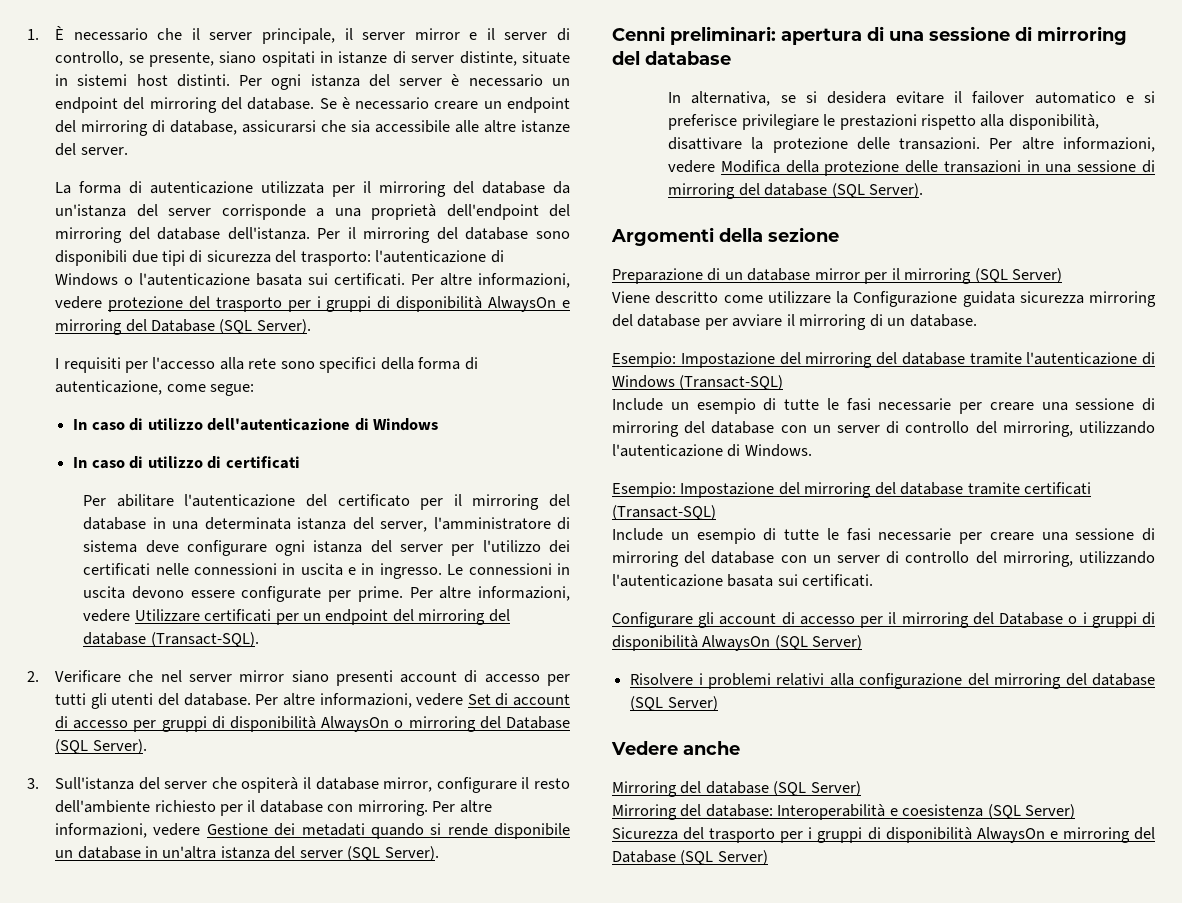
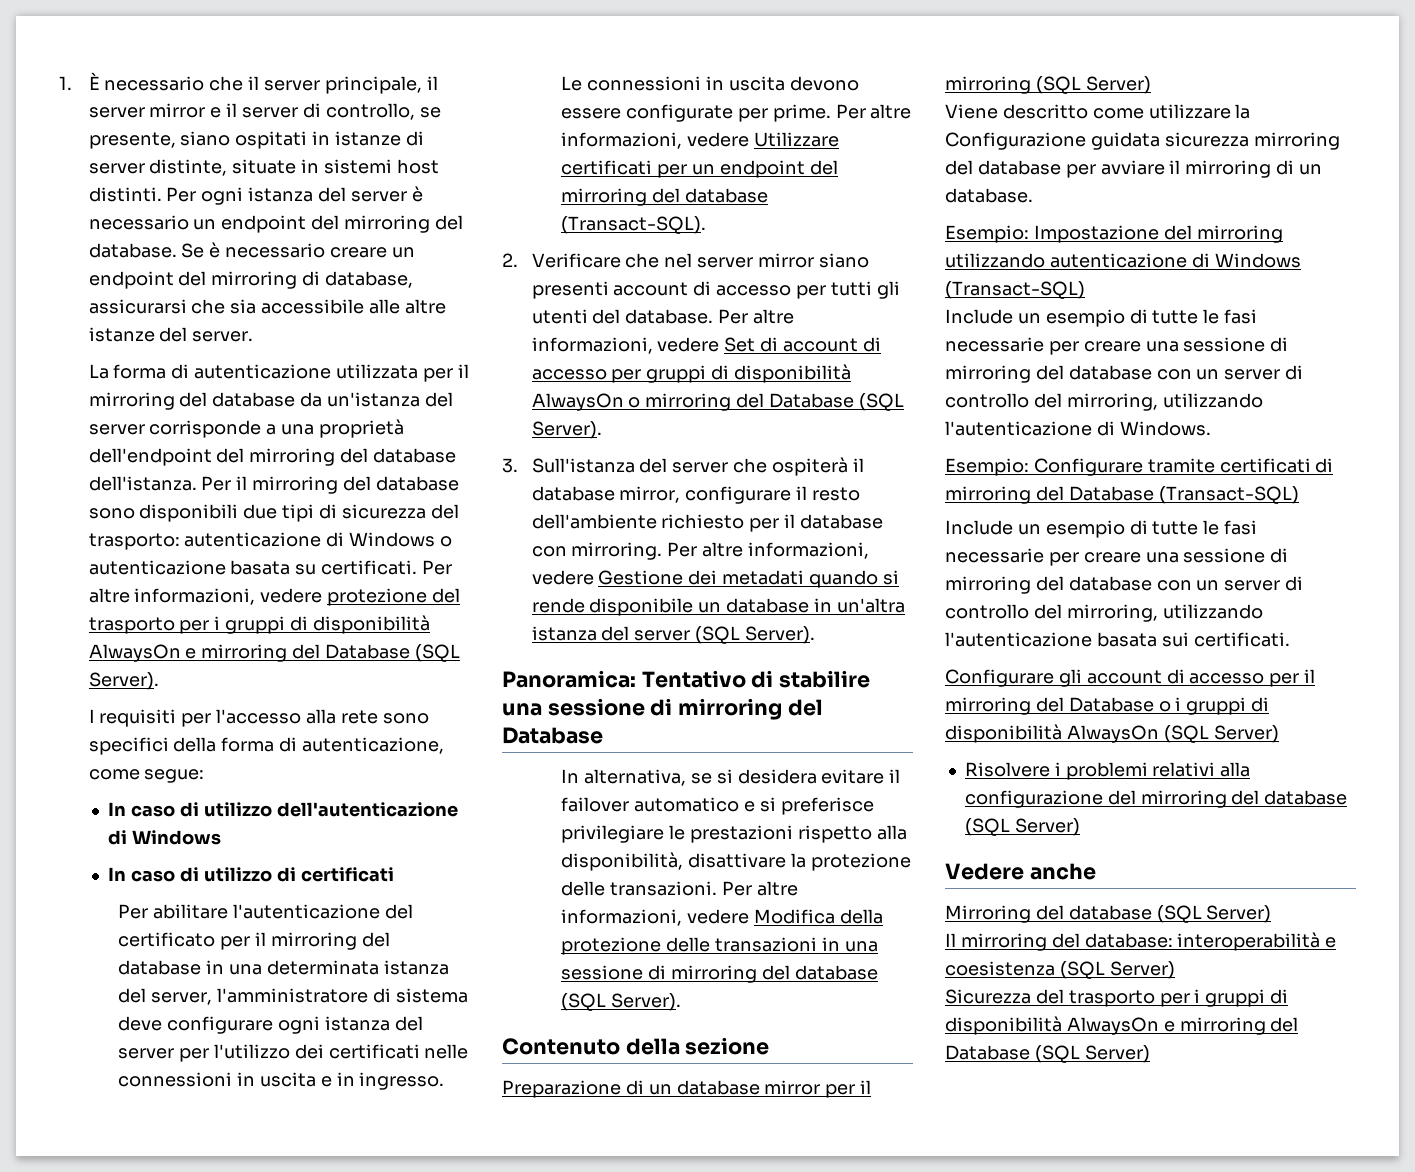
- Per il mirroring del database sono disponibili due tipi di sicurezza del trasporto: l'autenticazione di Windows o l'autenticazione basata sui certificati.
+ Per il mirroring del database sono disponibili due tipi di sicurezza del trasporto: autenticazione di Windows o autenticazione basata su certificati.
- Cenni preliminari: apertura di una sessione di mirroring del database
+ Panoramica: Tentativo di stabilire una sessione di mirroring del Database
- Argomenti della sezione
+ Contenuto della sezione
- Esempio: Impostazione del mirroring del database tramite l'autenticazione di Windows (Transact-SQL)
+ Esempio: Impostazione del mirroring utilizzando autenticazione di Windows (Transact-SQL)
- Esempio: Impostazione del mirroring del database tramite certificati (Transact-SQL)
+ Esempio: Configurare tramite certificati di mirroring del Database (Transact-SQL)
- Mirroring del database: Interoperabilità e coesistenza (SQL Server)
+ Il mirroring del database: interoperabilità e coesistenza (SQL Server)

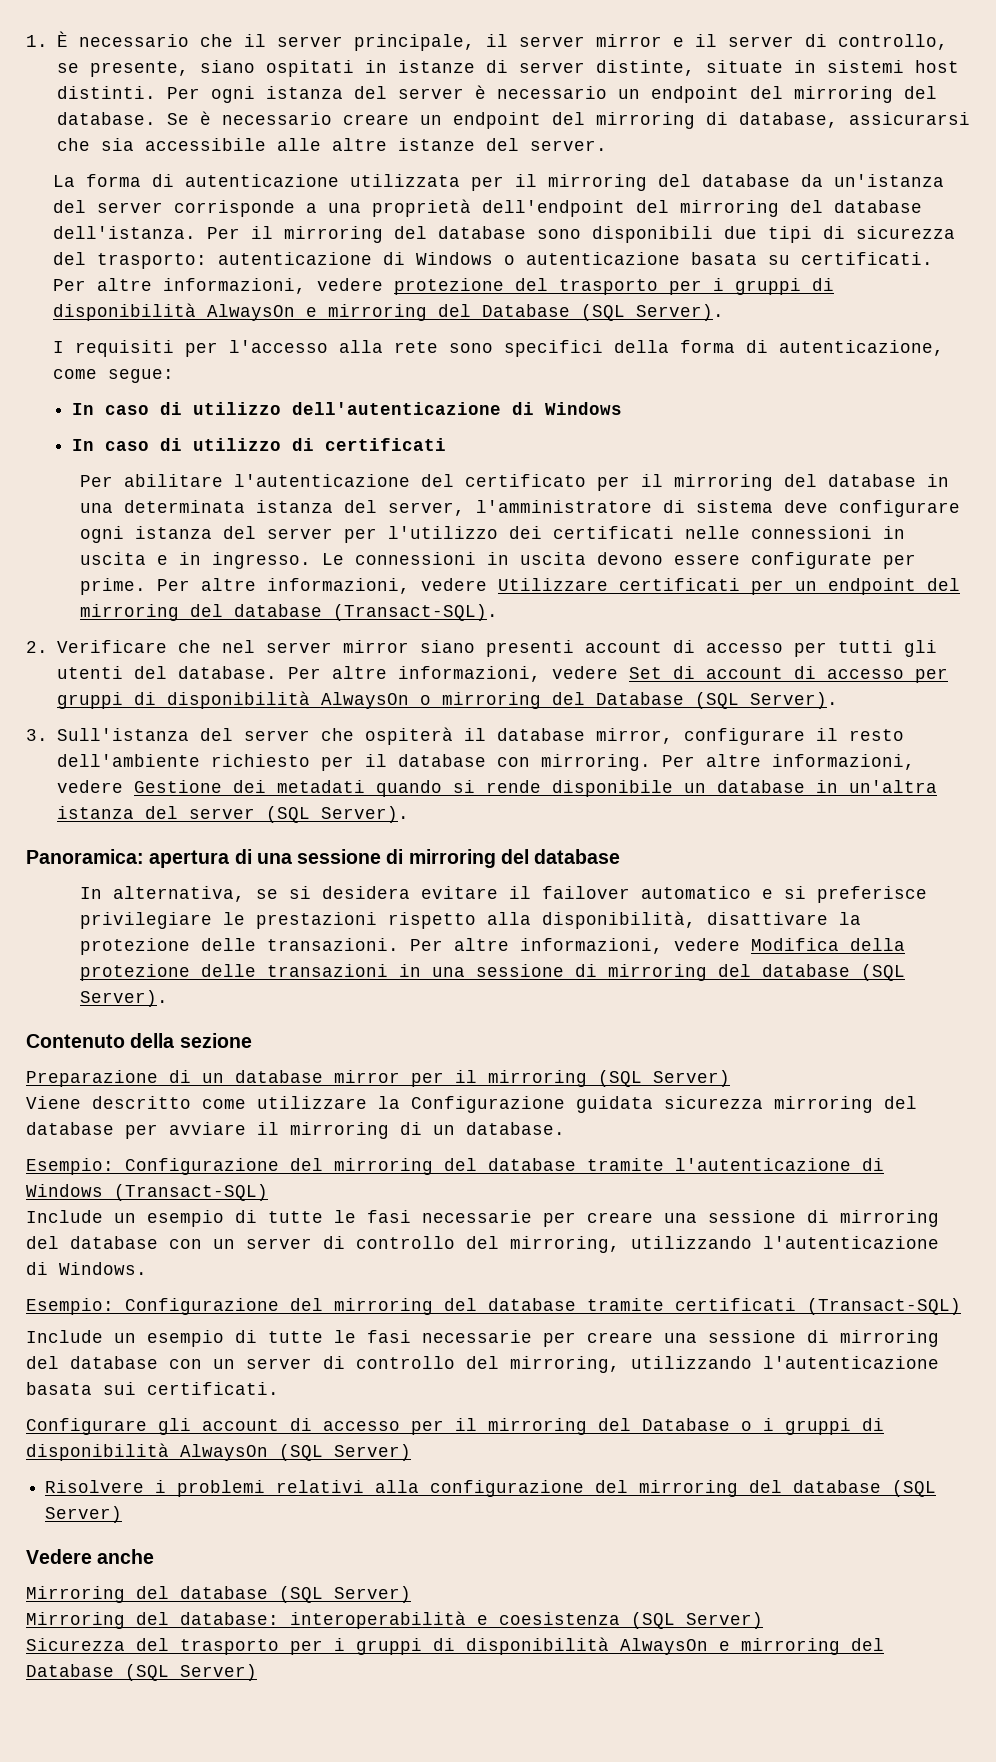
- Panoramica: Tentativo di stabilire una sessione di mirroring del Database
+ Panoramica: apertura di una sessione di mirroring del database
- Esempio: Impostazione del mirroring utilizzando autenticazione di Windows (Transact-SQL)
+ Esempio: Configurazione del mirroring del database tramite l'autenticazione di Windows (Transact-SQL)
- Esempio: Configurare tramite certificati di mirroring del Database (Transact-SQL)
+ Esempio: Configurazione del mirroring del database tramite certificati (Transact-SQL)
- Il mirroring del database: interoperabilità e coesistenza (SQL Server)
+ Mirroring del database: interoperabilità e coesistenza (SQL Server)

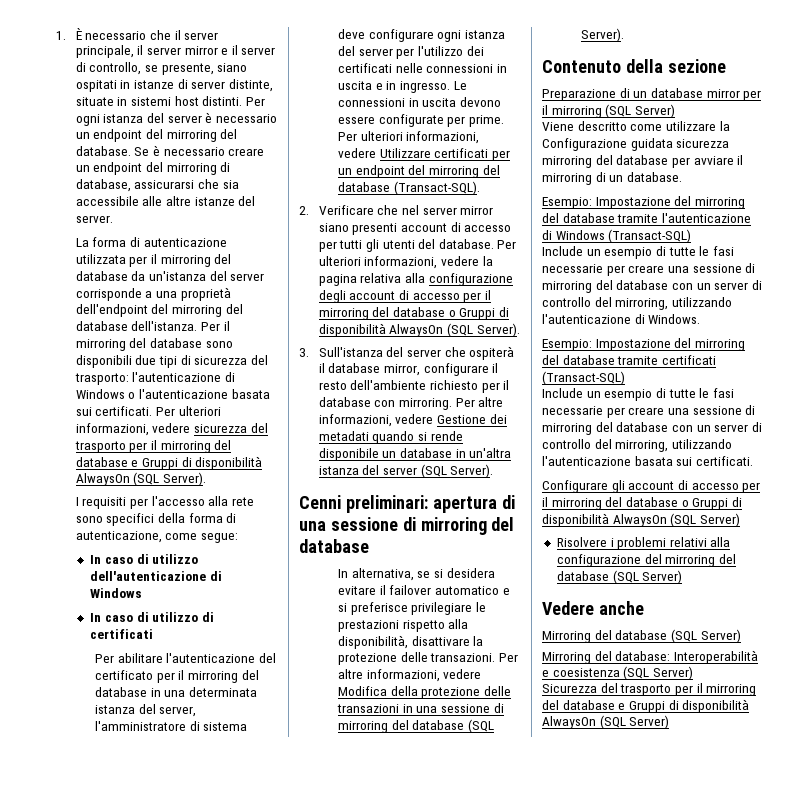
- Per il mirroring del database sono disponibili due tipi di sicurezza del trasporto: autenticazione di Windows o autenticazione basata su certificati.
+ Per il mirroring del database sono disponibili due tipi di sicurezza del trasporto: l'autenticazione di Windows o l'autenticazione basata sui certificati.
- Per altre informazioni, vedere protezione del trasporto per i gruppi di disponibilità AlwaysOn e mirroring del Database (SQL Server).
+ Per ulteriori informazioni, vedere sicurezza del trasporto per il mirroring del database e Gruppi di disponibilità AlwaysOn (SQL Server).
- Per altre informazioni, vedere Utilizzare certificati per un endpoint del mirroring del database (Transact-SQL).
+ Per ulteriori informazioni, vedere Utilizzare certificati per un endpoint del mirroring del database (Transact-SQL).
- Per altre informazioni, vedere Set di account di accesso per gruppi di disponibilità AlwaysOn o mirroring del Database (SQL Server).
+ Per ulteriori informazioni, vedere la pagina relativa alla configurazione degli account di accesso per il mirroring del database o Gruppi di disponibilità AlwaysOn (SQL Server).
- Panoramica: apertura di una sessione di mirroring del database
+ Cenni preliminari: apertura di una sessione di mirroring del database
- Esempio: Configurazione del mirroring del database tramite l'autenticazione di Windows (Transact-SQL)
+ Esempio: Impostazione del mirroring del database tramite l'autenticazione di Windows (Transact-SQL)
- Esempio: Configurazione del mirroring del database tramite certificati (Transact-SQL)
+ Esempio: Impostazione del mirroring del database tramite certificati (Transact-SQL)
- Configurare gli account di accesso per il mirroring del Database o i gruppi di disponibilità AlwaysOn (SQL Server)
+ Configurare gli account di accesso per il mirroring del database o Gruppi di disponibilità AlwaysOn (SQL Server)
- Mirroring del database: interoperabilità e coesistenza (SQL Server)
+ Mirroring del database: Interoperabilità e coesistenza (SQL Server)
- Sicurezza del trasporto per i gruppi di disponibilità AlwaysOn e mirroring del Database (SQL Server)
+ Sicurezza del trasporto per il mirroring del database e Gruppi di disponibilità AlwaysOn (SQL Server)

